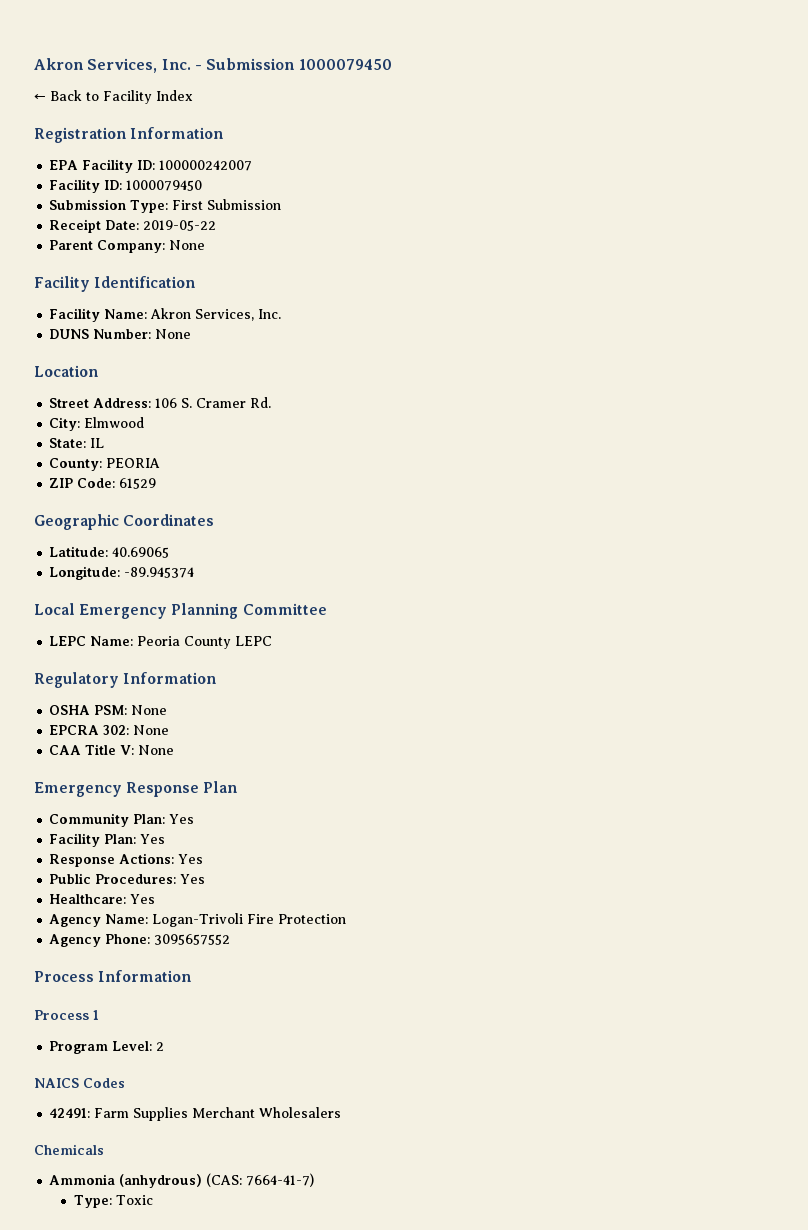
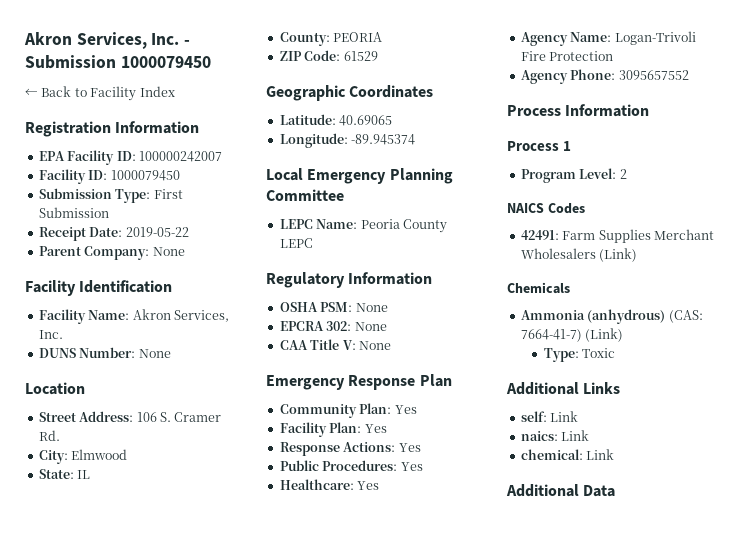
- 42491: Farm Supplies Merchant Wholesalers
+ 42491: Farm Supplies Merchant Wholesalers (Link)
- Ammonia (anhydrous) (CAS: 7664-41-7)
+ Ammonia (anhydrous) (CAS: 7664-41-7) (Link)
+ Additional Links
+ self: Link
+ naics: Link
+ chemical: Link
+ Additional Data

